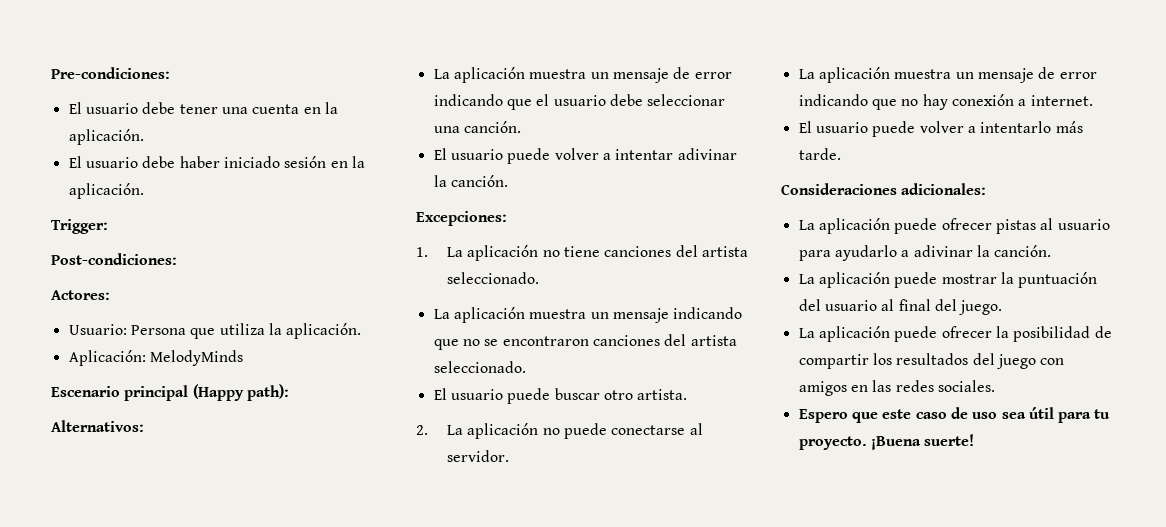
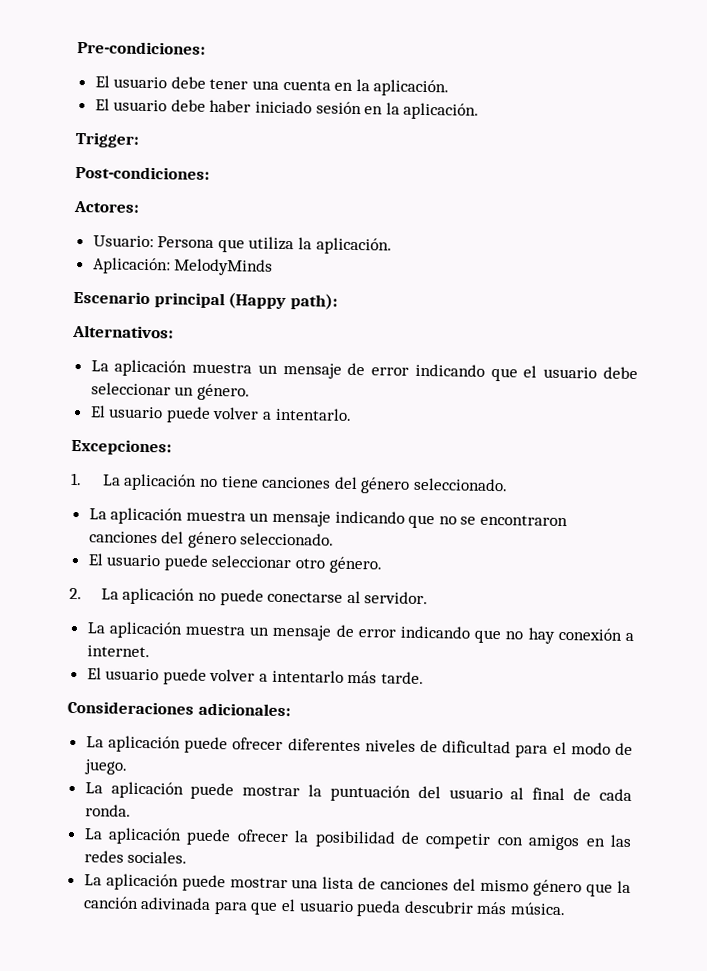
- La aplicación muestra un mensaje de error indicando que el usuario debe seleccionar una canción.
- El usuario puede volver a intentar adivinar la canción.
+ La aplicación muestra un mensaje de error indicando que el usuario debe seleccionar un género.
+ El usuario puede volver a intentarlo.
- 1. La aplicación no tiene canciones del artista seleccionado.
+ 1. La aplicación no tiene canciones del género seleccionado.
- La aplicación muestra un mensaje indicando que no se encontraron canciones del artista seleccionado.
+ La aplicación muestra un mensaje indicando que no se encontraron canciones del género seleccionado.
- El usuario puede buscar otro artista.
+ El usuario puede seleccionar otro género.
- La aplicación puede ofrecer pistas al usuario para ayudarlo a adivinar la canción.
+ La aplicación puede ofrecer diferentes niveles de dificultad para el modo de juego.
- La aplicación puede mostrar la puntuación del usuario al final del juego.
+ La aplicación puede mostrar la puntuación del usuario al final de cada ronda.
- La aplicación puede ofrecer la posibilidad de compartir los resultados del juego con amigos en las redes sociales.
+ La aplicación puede ofrecer la posibilidad de competir con amigos en las redes sociales.
- Espero que este caso de uso sea útil para tu proyecto. ¡Buena suerte!
+ La aplicación puede mostrar una lista de canciones del mismo género que la canción adivinada para que el usuario pueda descubrir más música.

